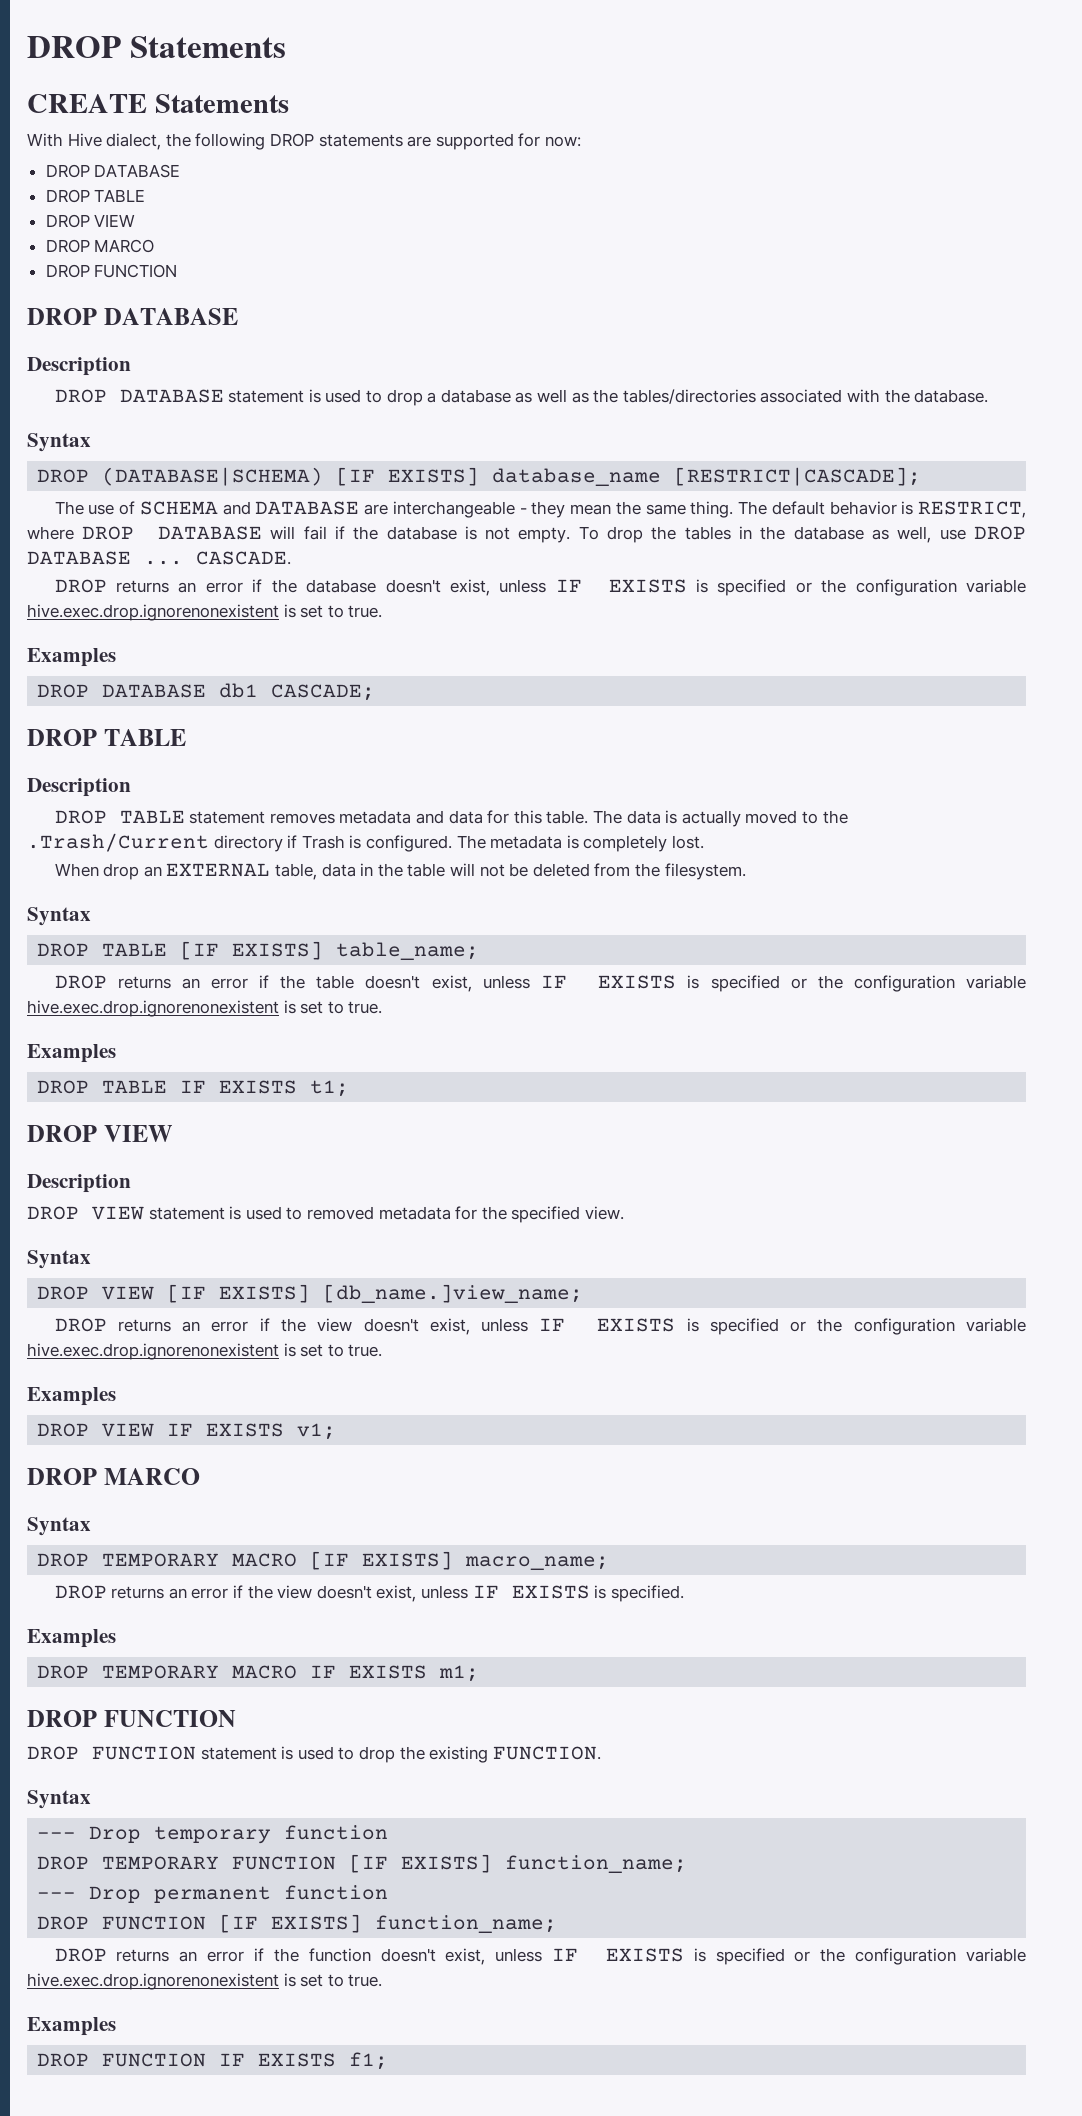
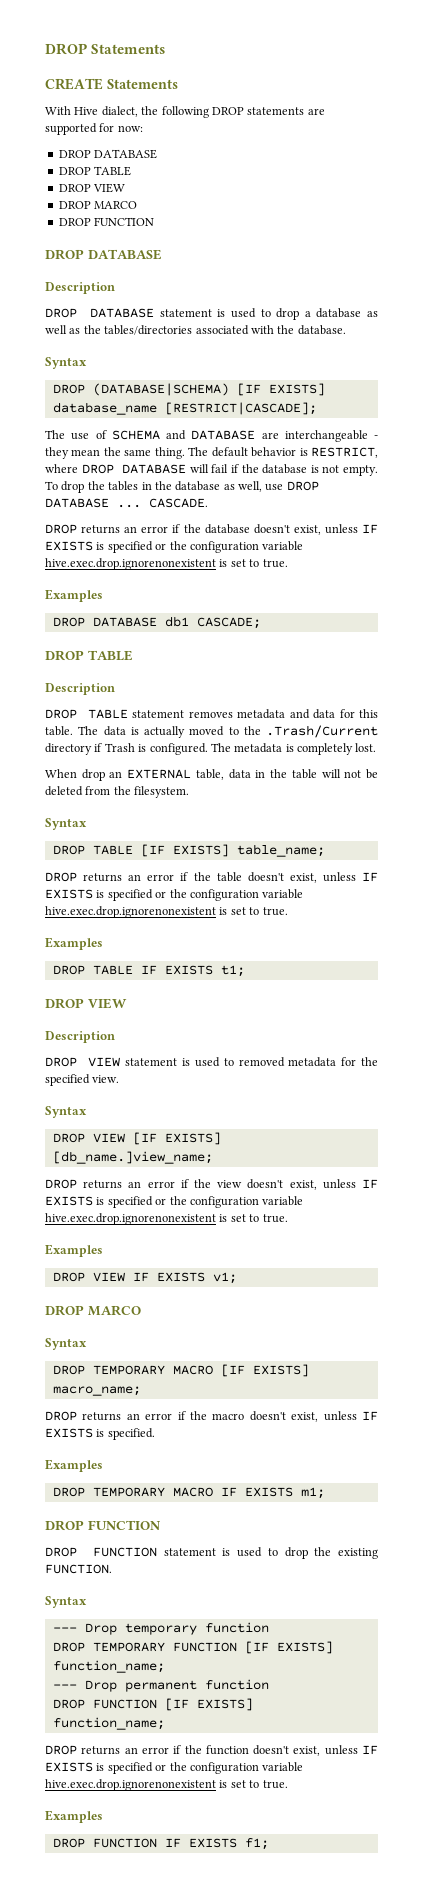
- DROP returns an error if the view doesn't exist, unless IF EXISTS is specified.
+ DROP returns an error if the macro doesn't exist, unless IF EXISTS is specified.

